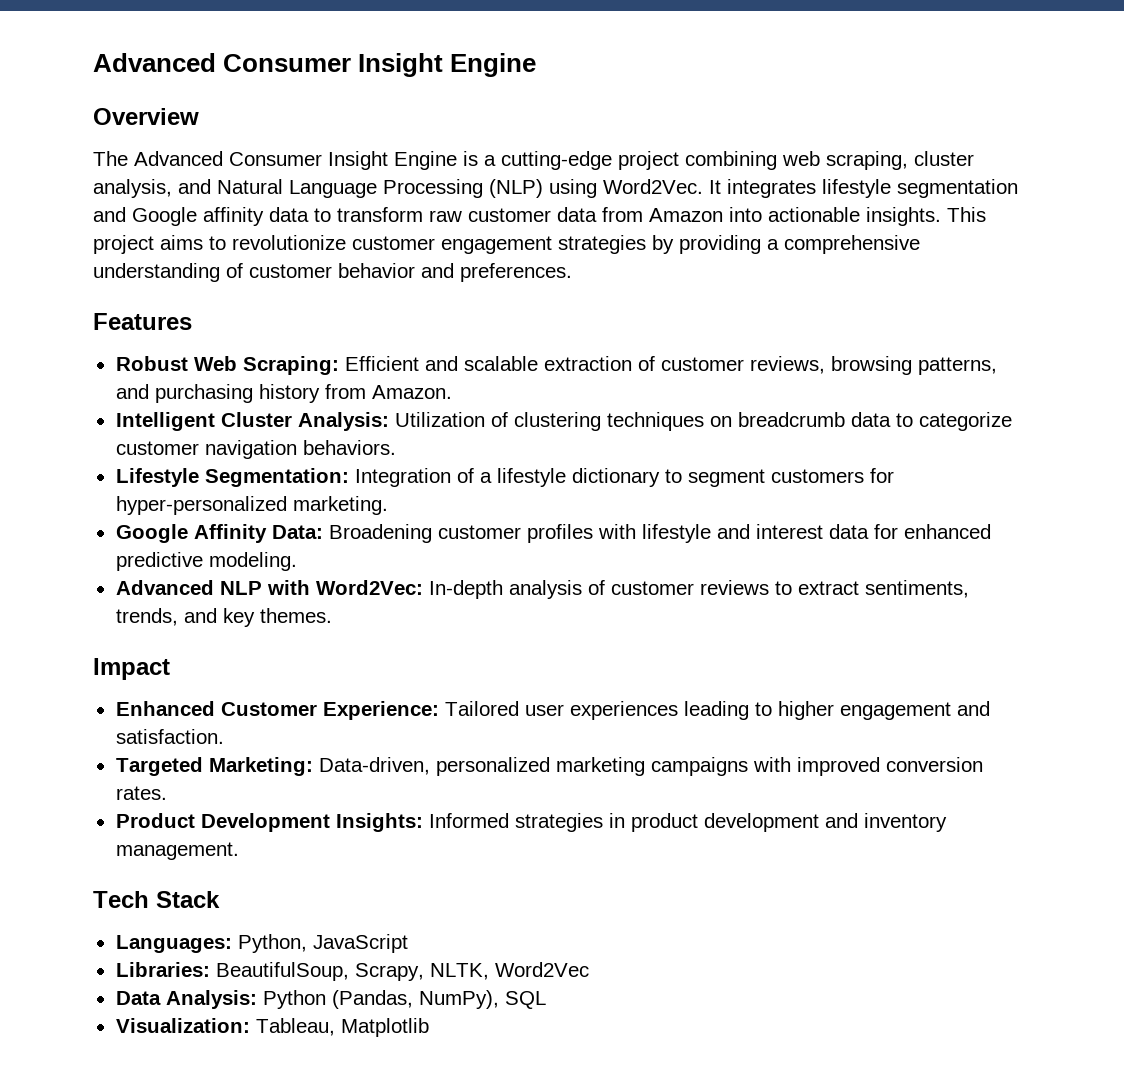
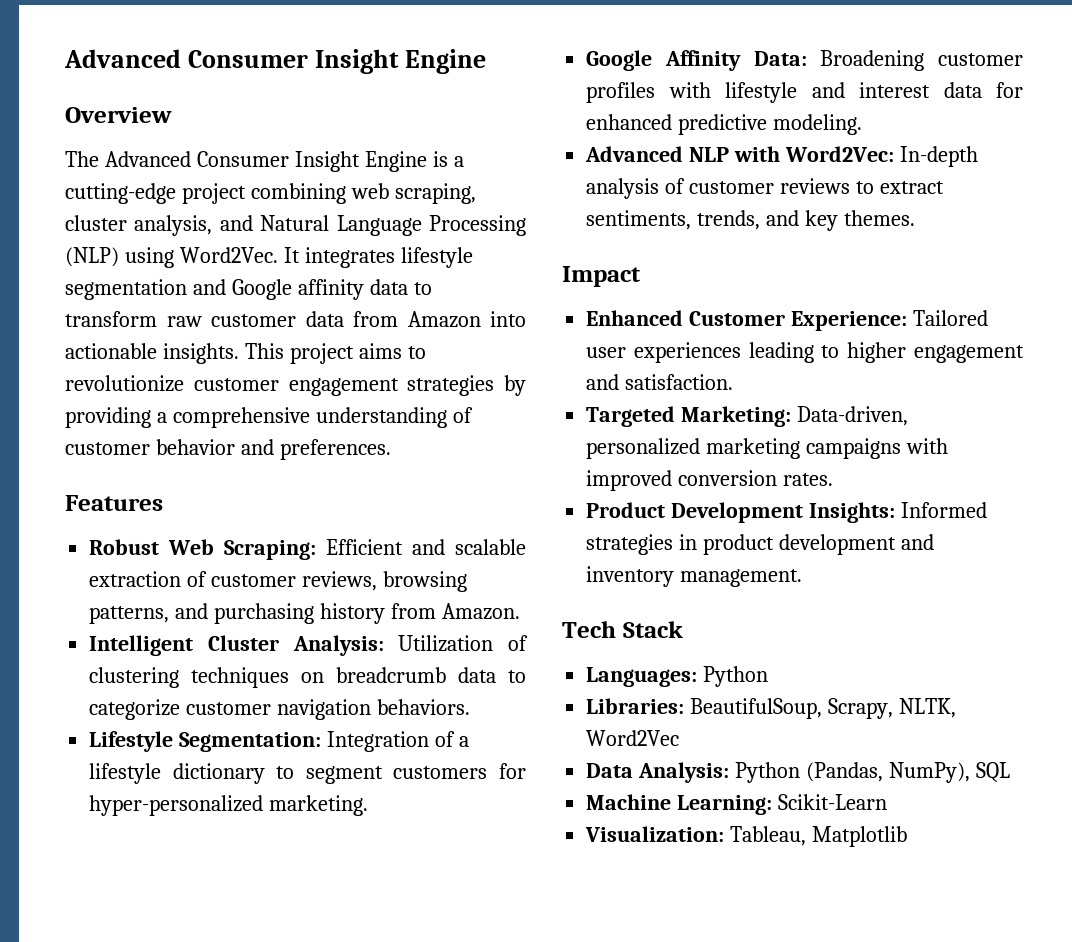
- Languages: Python, JavaScript
+ Languages: Python
+ Machine Learning: Scikit-Learn

